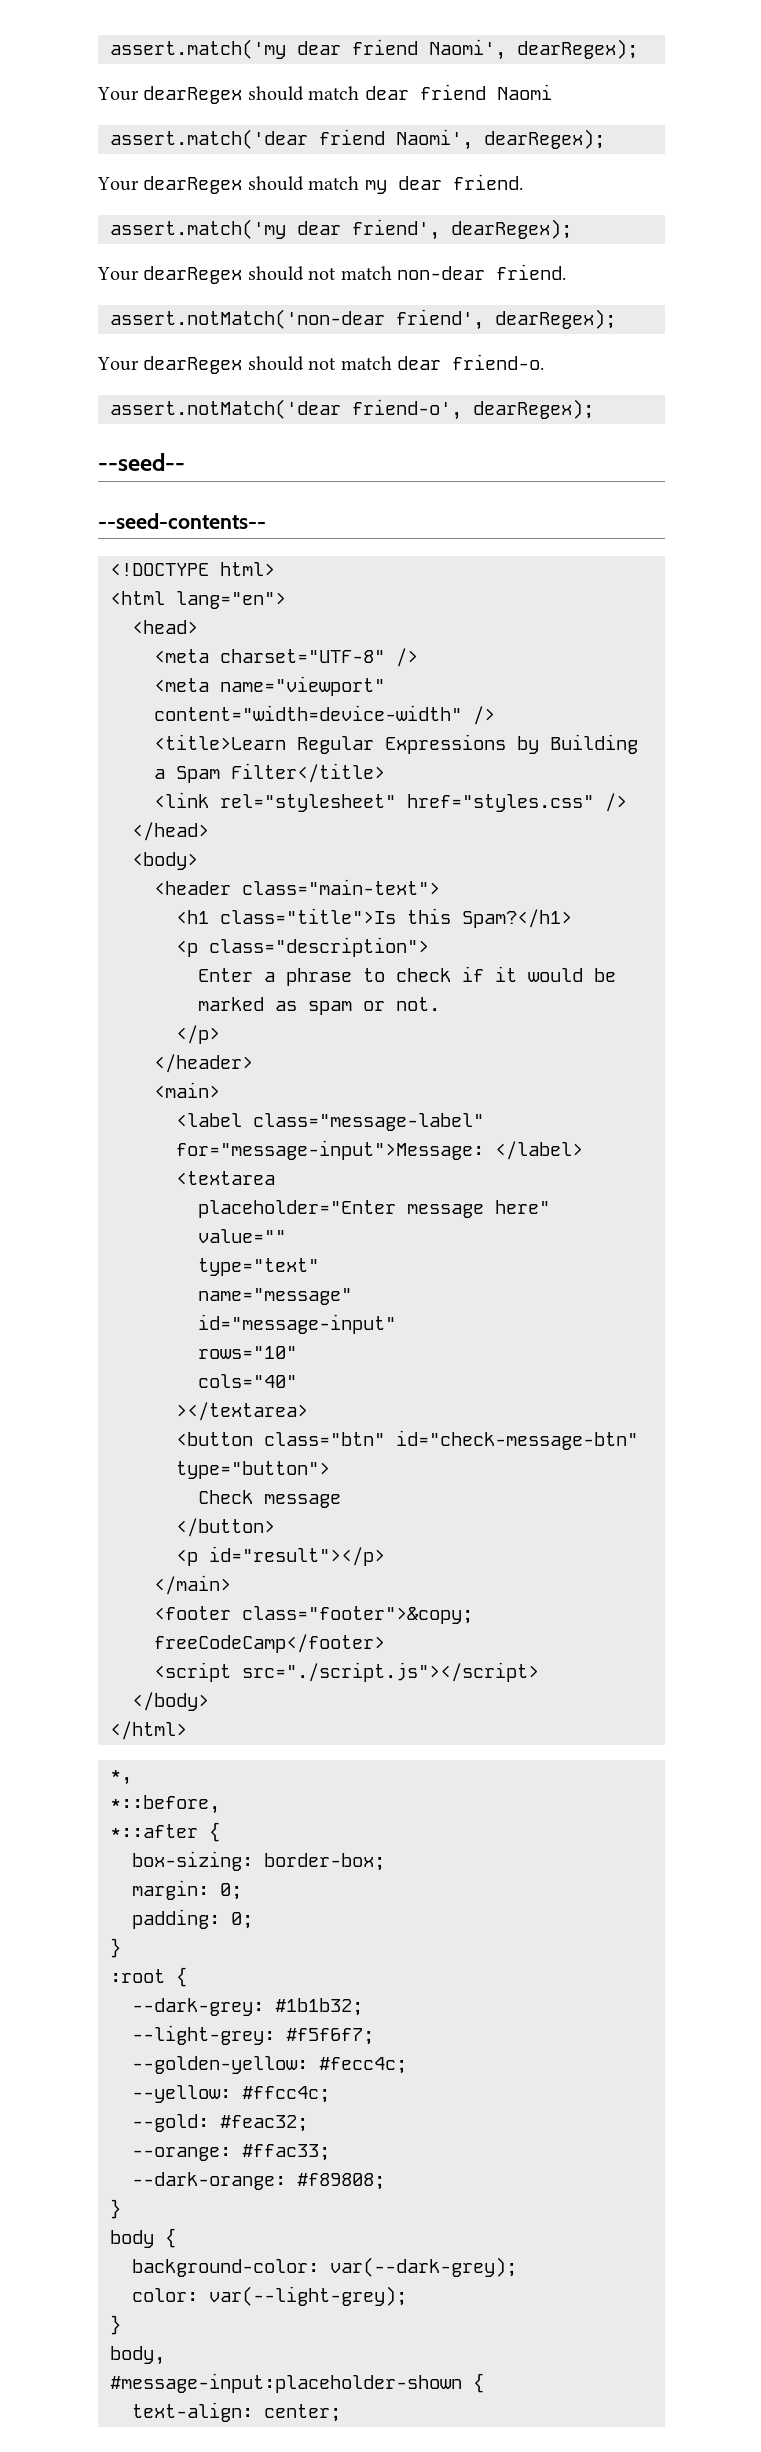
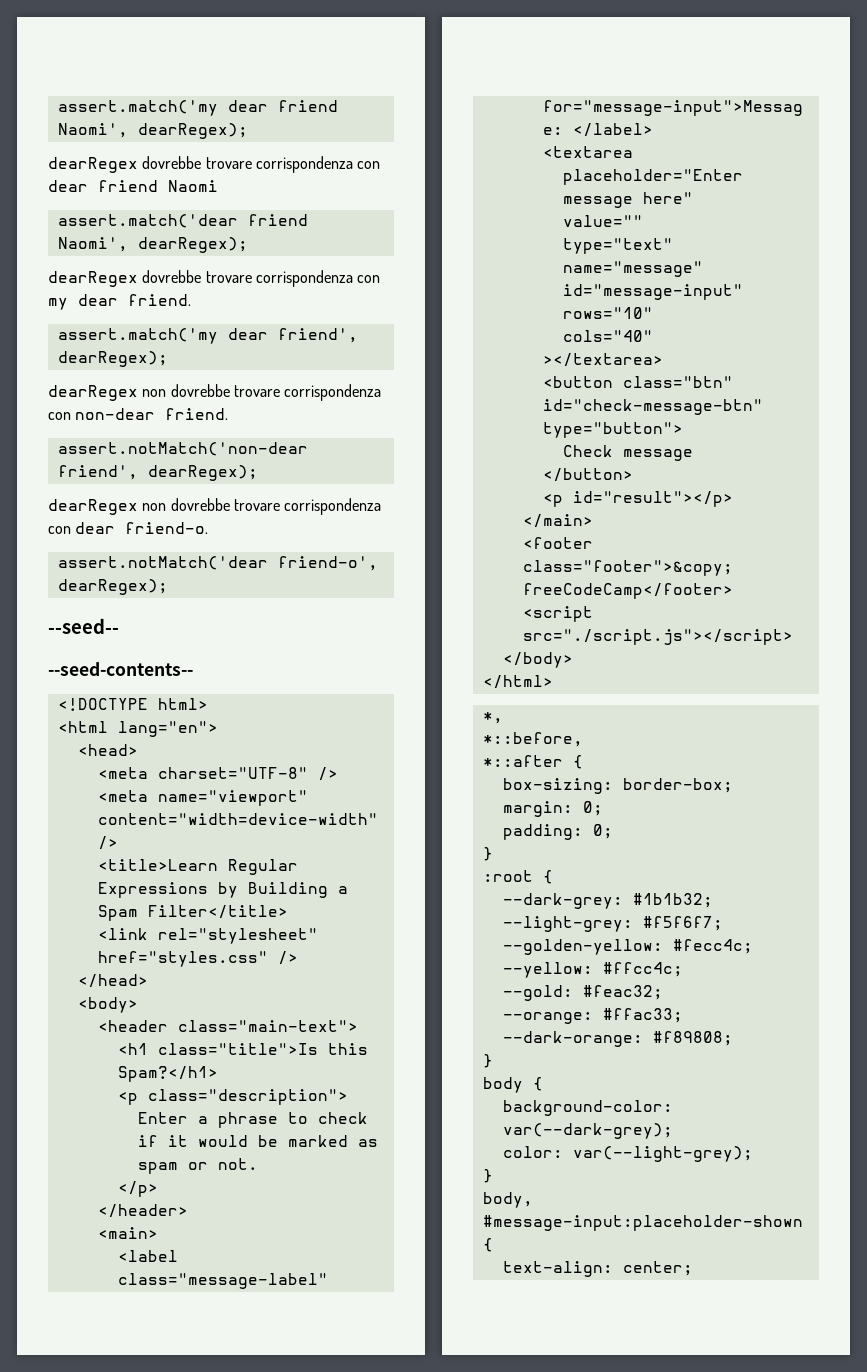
- Your dearRegex should match dear friend Naomi
+ dearRegex dovrebbe trovare corrispondenza con dear friend Naomi
- Your dearRegex should match my dear friend.
+ dearRegex dovrebbe trovare corrispondenza con my dear friend.
- Your dearRegex should not match non-dear friend.
+ dearRegex non dovrebbe trovare corrispondenza con non-dear friend.
- Your dearRegex should not match dear friend-o.
+ dearRegex non dovrebbe trovare corrispondenza con dear friend-o.

